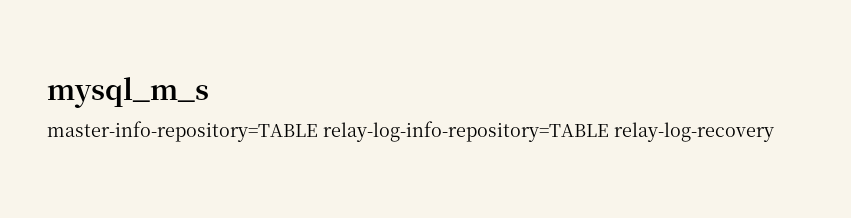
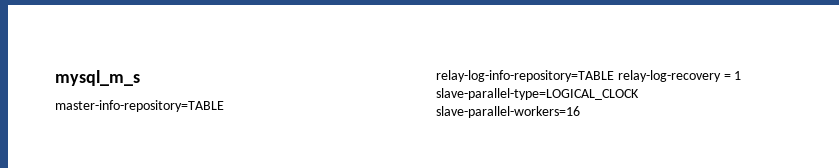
- master-info-repository=TABLE relay-log-info-repository=TABLE relay-log-recovery
+ master-info-repository=TABLE relay-log-info-repository=TABLE relay-log-recovery = 1 slave-parallel-type=LOGICAL_CLOCK slave-parallel-workers=16

